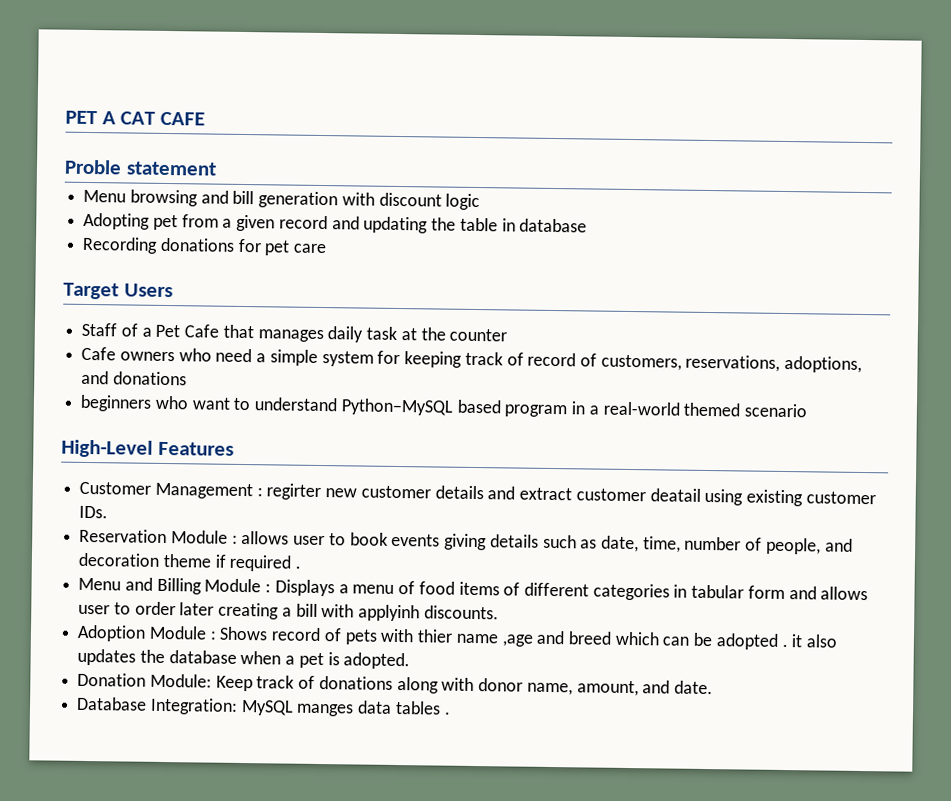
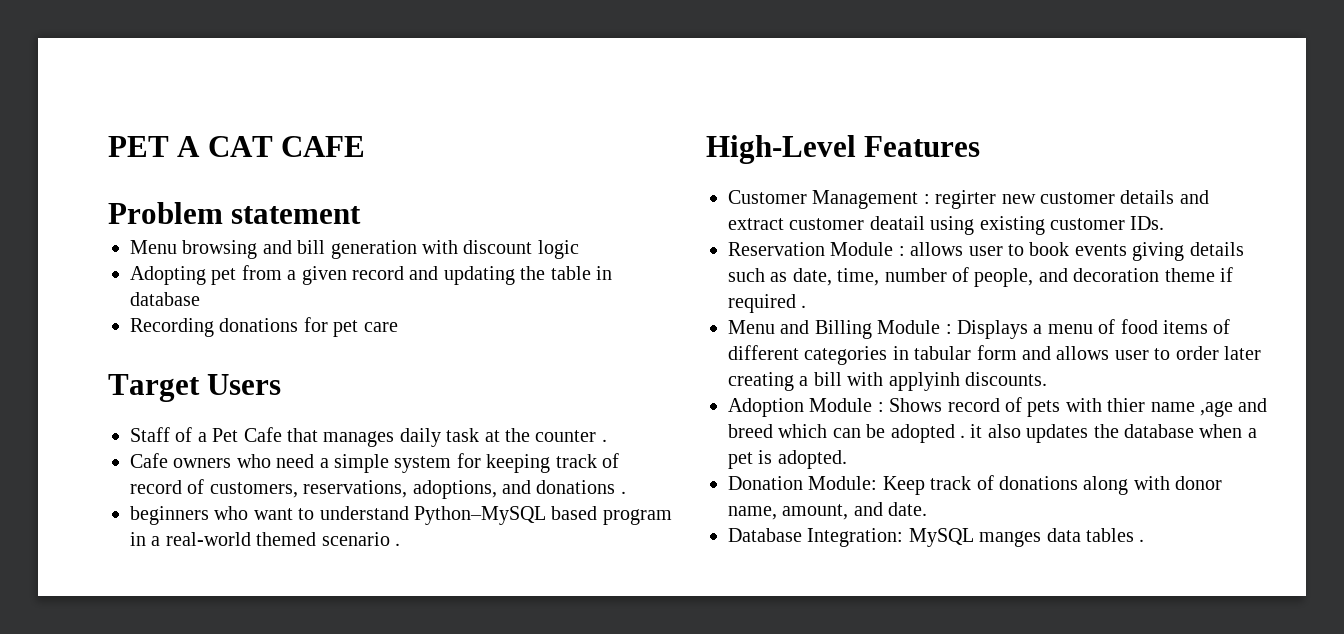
- Proble statement
+ Problem statement
- Staff of a Pet Cafe that manages daily task at the counter
+ Staff of a Pet Cafe that manages daily task at the counter .
- Cafe owners who need a simple system for keeping track of record of customers, reservations, adoptions, and donations
+ Cafe owners who need a simple system for keeping track of record of customers, reservations, adoptions, and donations .
- beginners who want to understand Python–MySQL based program in a real-world themed scenario
+ beginners who want to understand Python–MySQL based program in a real-world themed scenario .

